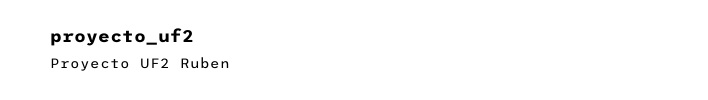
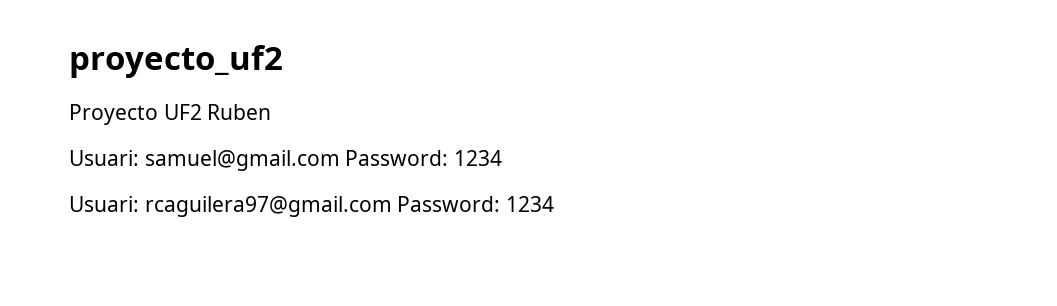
+ Usuari: samuel@gmail.com Password: 1234
+ Usuari: rcaguilera97@gmail.com Password: 1234

